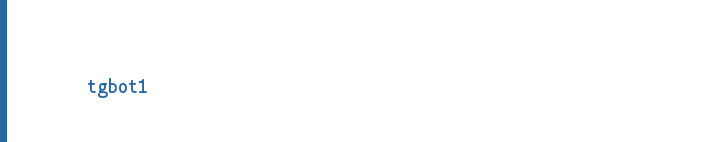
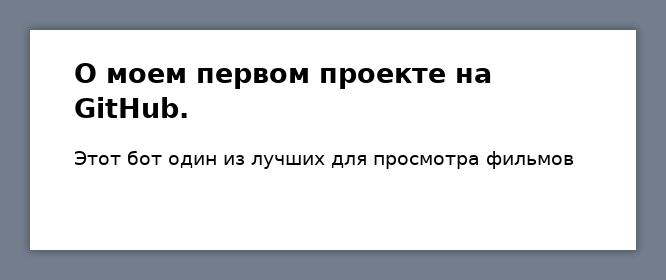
- tgbot1
+ О моем первом проекте на GitHub.
+ Этот бот один из лучших для просмотра фильмов

